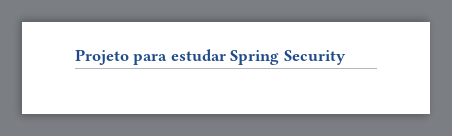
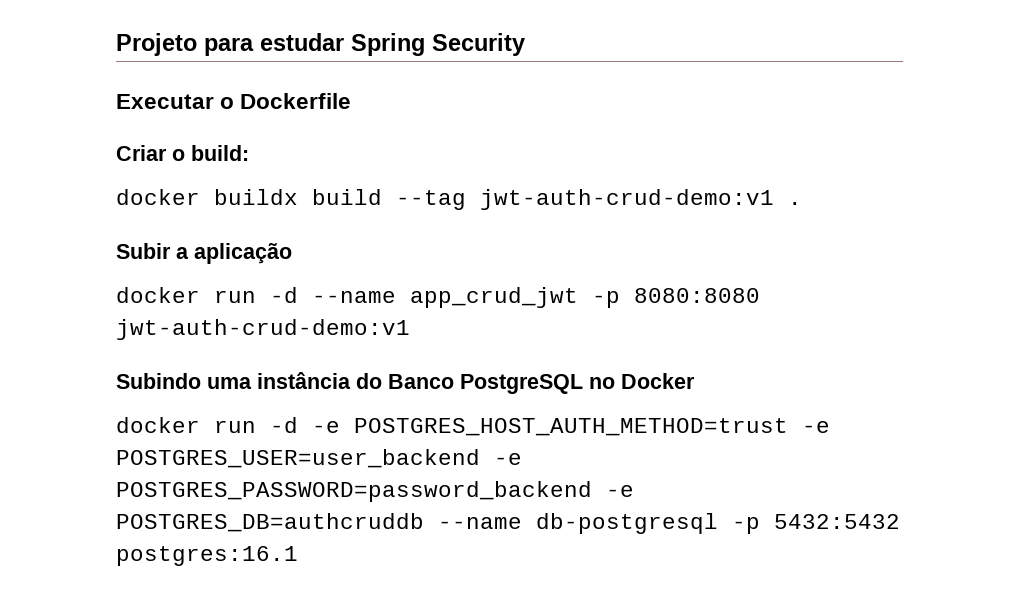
+ Executar o Dockerfile
+ Criar o build:
+ docker buildx build --tag jwt-auth-crud-demo:v1 .
+ Subir a aplicação
+ docker run -d --name app_crud_jwt -p 8080:8080 jwt-auth-crud-demo:v1
+ Subindo uma instância do Banco PostgreSQL no Docker
+ docker run -d -e POSTGRES_HOST_AUTH_METHOD=trust -e POSTGRES_USER=user_backend -e POSTGRES_PASSWORD=password_backend -e POSTGRES_DB=authcruddb --name db-postgresql -p 5432:5432 postgres:16.1

